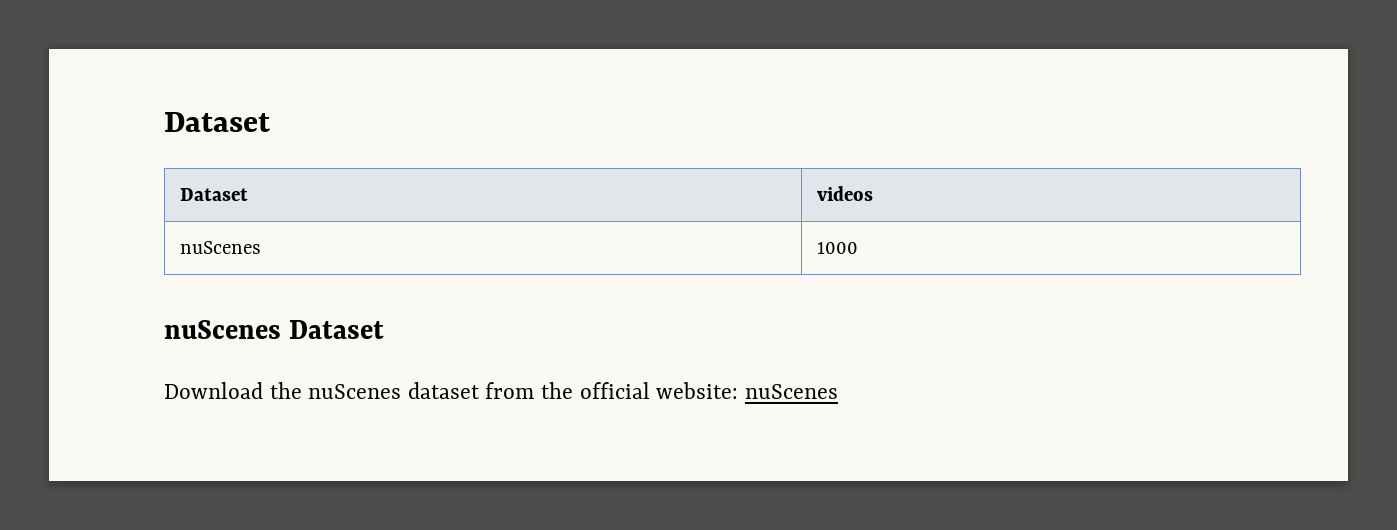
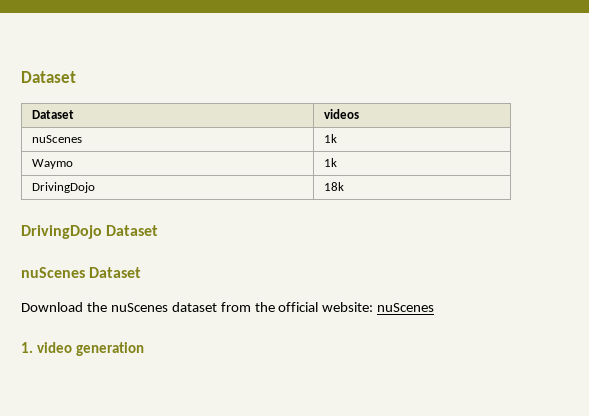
- nuScenes | 1000
+ nuScenes | 1k
+ Waymo | 1k
+ DrivingDojo | 18k
+ DrivingDojo Dataset
+ 1. video generation

